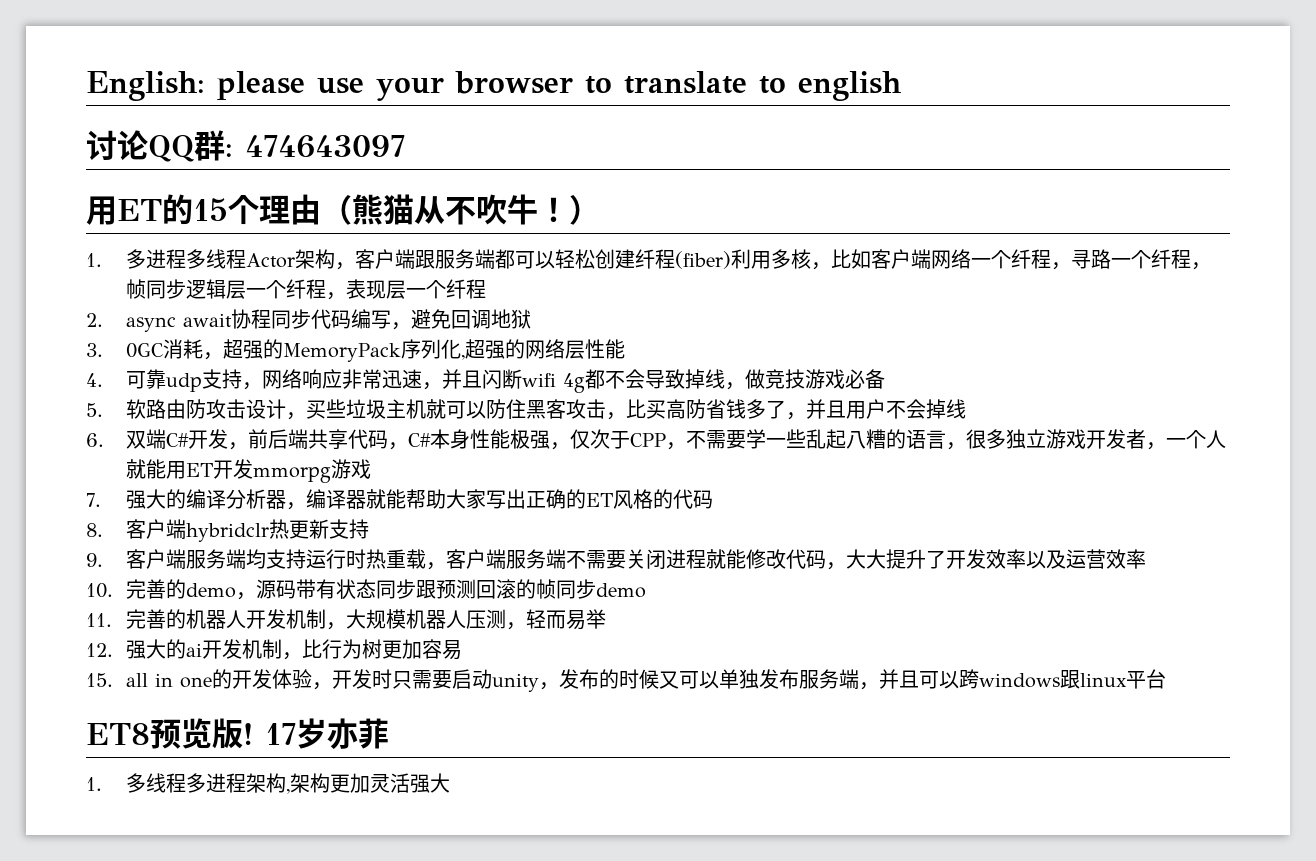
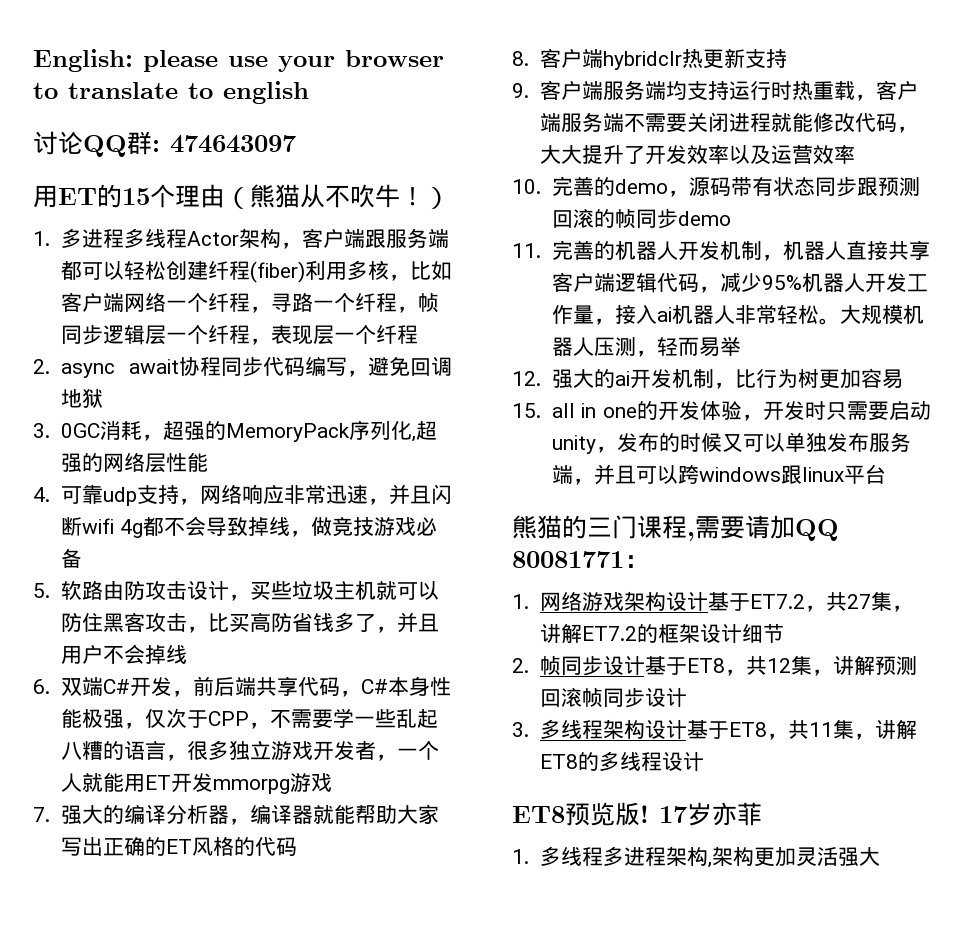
- 11.完善的机器人开发机制，大规模机器人压测，轻而易举
+ 11.完善的机器人开发机制，机器人直接共享客户端逻辑代码，减少95%机器人开发工作量，接入ai机器人非常轻松。大规模机器人压测，轻而易举
+ 熊猫的三门课程,需要请加QQ 80081771：
+ 1.网络游戏架构设计基于ET7.2，共27集，讲解ET7.2的框架设计细节
+ 2.帧同步设计基于ET8，共12集，讲解预测回滚帧同步设计
+ 3.多线程架构设计基于ET8，共11集，讲解ET8的多线程设计

